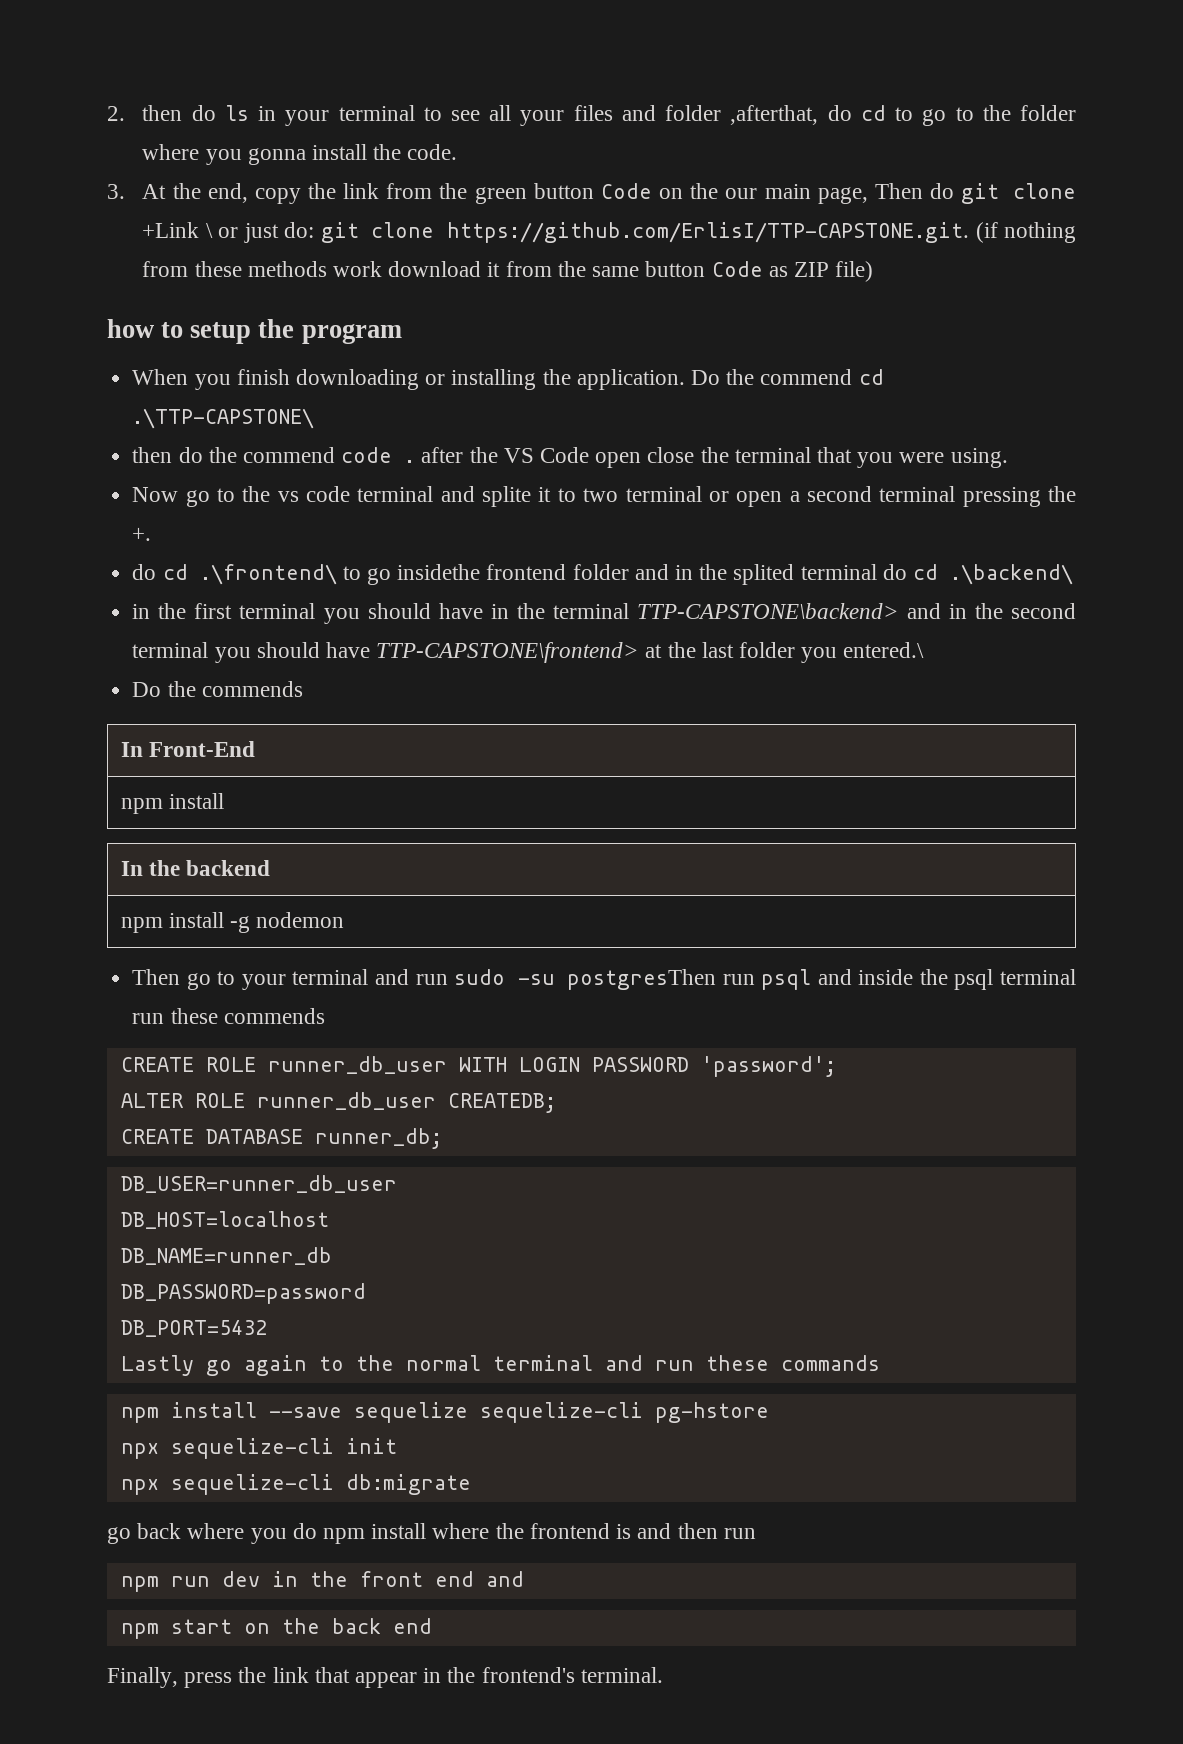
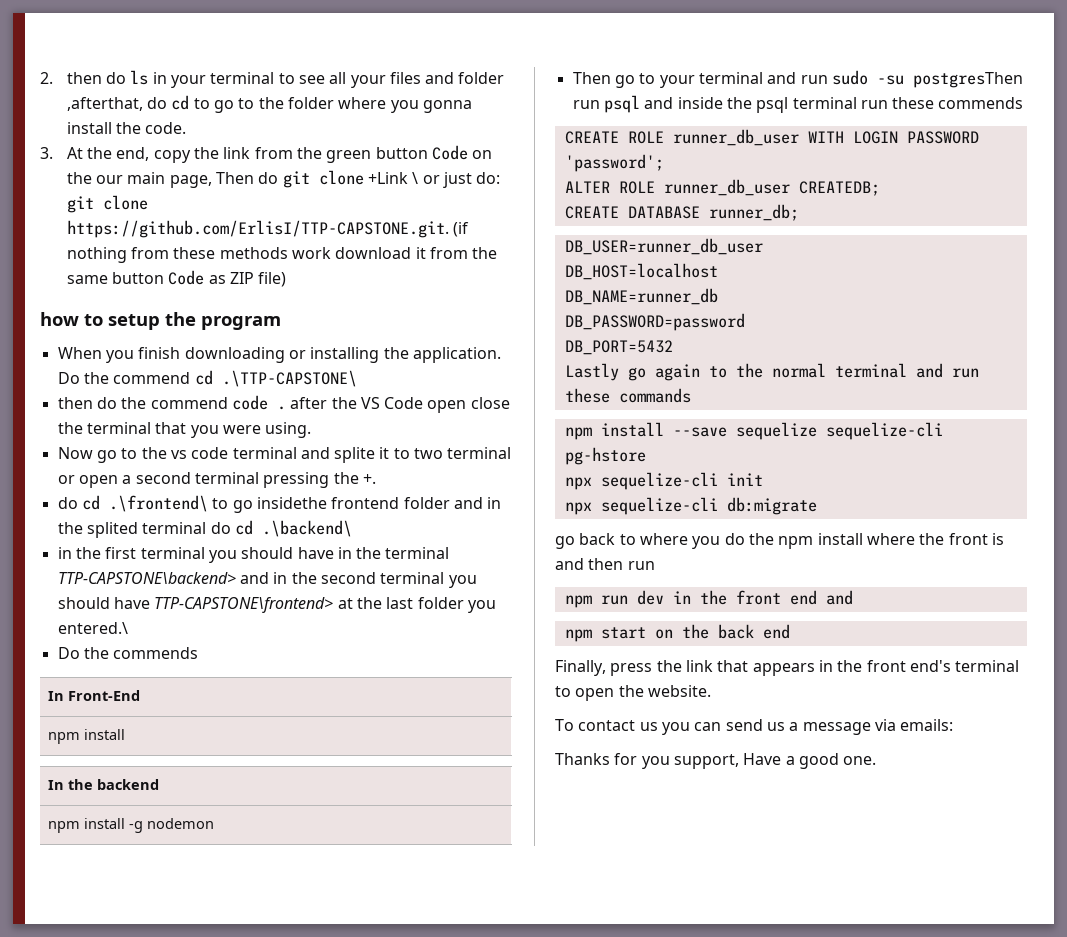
- go back where you do npm install where the frontend is and then run
+ go back to where you do the npm install where the front is and then run
- Finally, press the link that appear in the frontend's terminal.
+ Finally, press the link that appears in the front end's terminal to open the website.
+ To contact us you can send us a message via emails:
+ Thanks for you support, Have a good one.

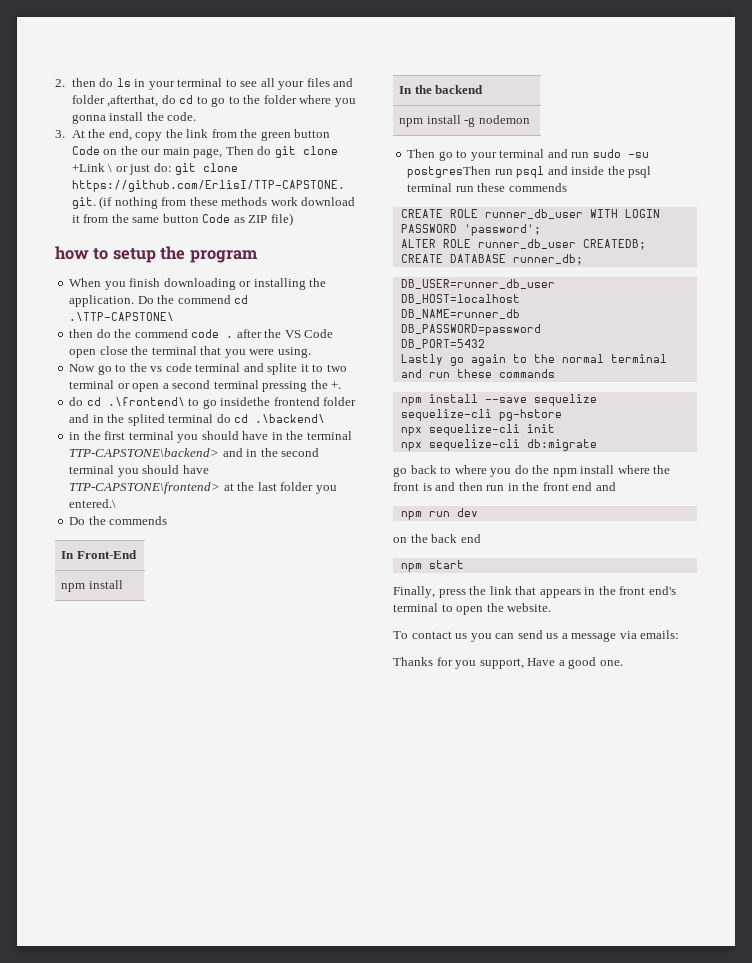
- go back to where you do the npm install where the front is and then run
- npm run dev in the front end and
+ go back to where you do the npm install where the front is and then run in the front end and
- npm start on the back end
+ npm run dev
+ on the back end
+ npm start

